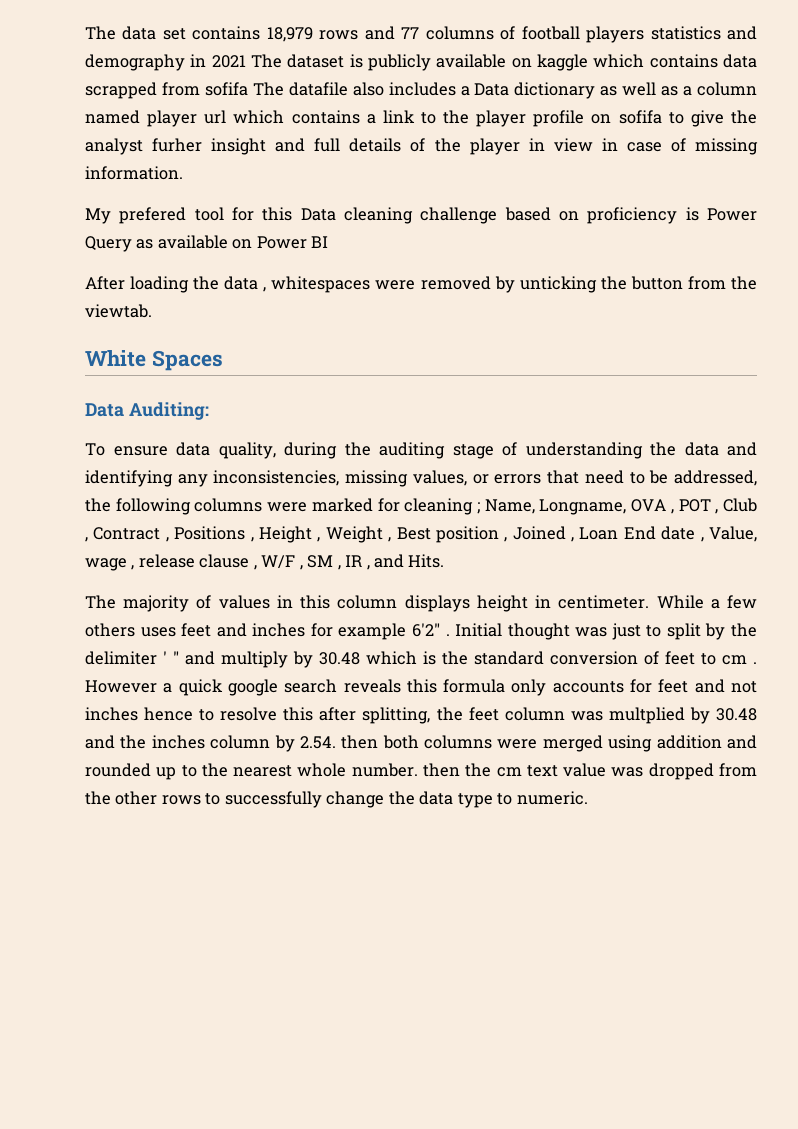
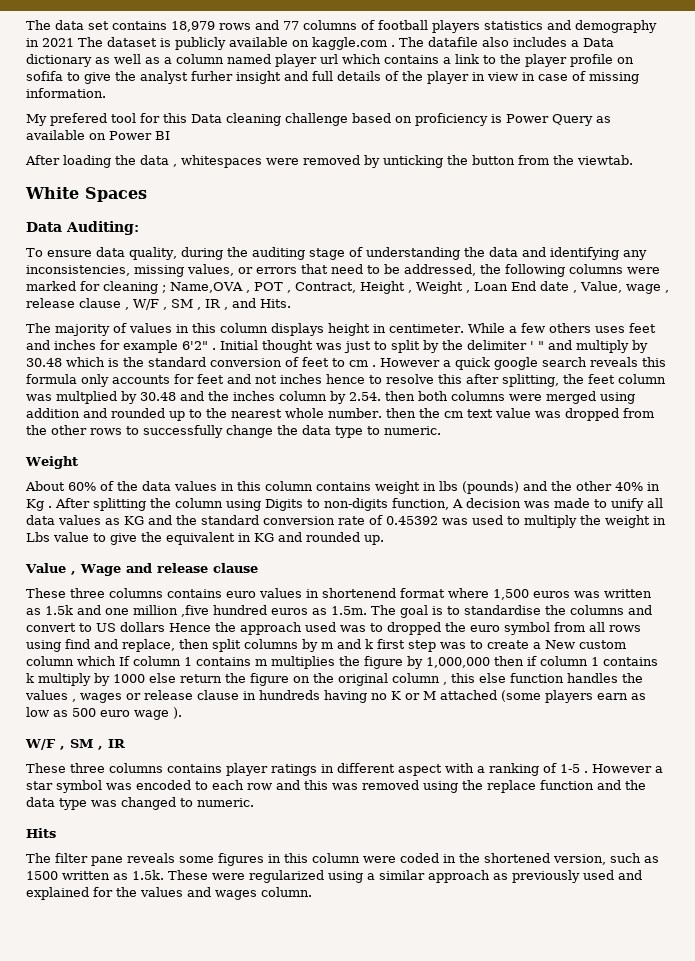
- The data set contains 18,979 rows and 77 columns of football players statistics and demography in 2021 The dataset is publicly available on kaggle which contains data scrapped from sofifa The datafile also includes a Data dictionary as well as a column named player url which contains a link to the player profile on sofifa to give the analyst furher insight and full details of the player in view in case of missing information.
+ The data set contains 18,979 rows and 77 columns of football players statistics and demography in 2021 The dataset is publicly available on kaggle.com . The datafile also includes a Data dictionary as well as a column named player url which contains a link to the player profile on sofifa to give the analyst furher insight and full details of the player in view in case of missing information.
- To ensure data quality, during the auditing stage of understanding the data and identifying any inconsistencies, missing values, or errors that need to be addressed, the following columns were marked for cleaning ; Name, Longname, OVA , POT , Club , Contract , Positions , Height , Weight , Best position , Joined , Loan End date , Value, wage , release clause , W/F , SM , IR , and Hits.
+ To ensure data quality, during the auditing stage of understanding the data and identifying any inconsistencies, missing values, or errors that need to be addressed, the following columns were marked for cleaning ; Name,OVA , POT , Contract, Height , Weight , Loan End date , Value, wage , release clause , W/F , SM , IR , and Hits.
  However a quick google search reveals this formula only accounts for feet and not inches hence to resolve this after splitting, the feet column was multplied by 30.48 and the inches column by 2.54. then both columns were merged using addition and rounded up to the nearest whole number. then the cm text value was dropped from the other rows to successfully change the data type to numeric.
+ Weight
+ About 60% of the data values in this column contains weight in lbs (pounds) and the other 40% in Kg . After splitting the column using Digits to non-digits function, A decision was made to unify all data values as KG and the standard conversion rate of 0.45392 was used to multiply the weight in Lbs value to give the equivalent in KG and rounded up.
+ Value , Wage and release clause
+ These three columns contains euro values in shortenend format where 1,500 euros was written as 1.5k and one million ,five hundred euros as 1.5m. The goal is to standardise the columns and convert to US dollars Hence the approach used was to dropped the euro symbol from all rows using find and replace, then split columns by m and k first step was to create a New custom column which If column 1 contains m multiplies the figure by 1,000,000 then if column 1 contains k multiply by 1000 else return the figure on the original column , this else function handles the values , wages or release clause in hundreds having no K or M attached (some players earn as low as 500 euro wage ).
+ W/F , SM , IR
+ These three columns contains player ratings in different aspect with a ranking of 1-5 . However a star symbol was encoded to each row and this was removed using the replace function and the data type was changed to numeric.
+ Hits
+ The filter pane reveals some figures in this column were coded in the shortened version, such as 1500 written as 1.5k. These were regularized using a similar approach as previously used and explained for the values and wages column.

